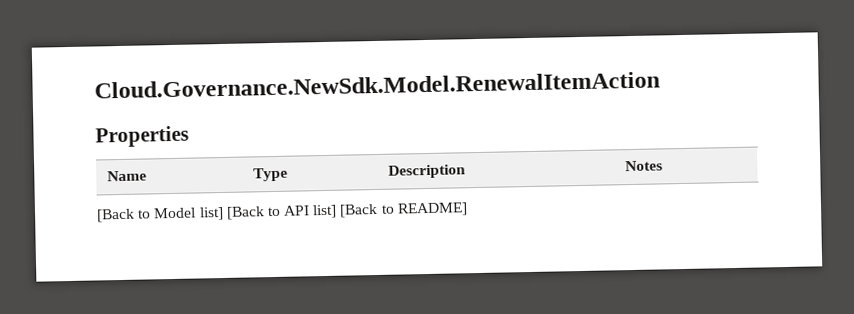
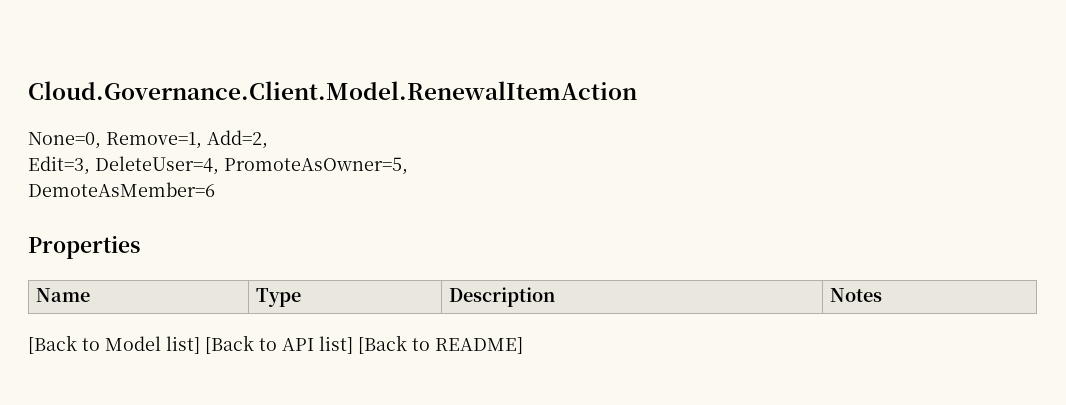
- Cloud.Governance.NewSdk.Model.RenewalItemAction
+ Cloud.Governance.Client.Model.RenewalItemAction
+ None=0, Remove=1, Add=2,
+ Edit=3, DeleteUser=4, PromoteAsOwner=5,
+ DemoteAsMember=6

